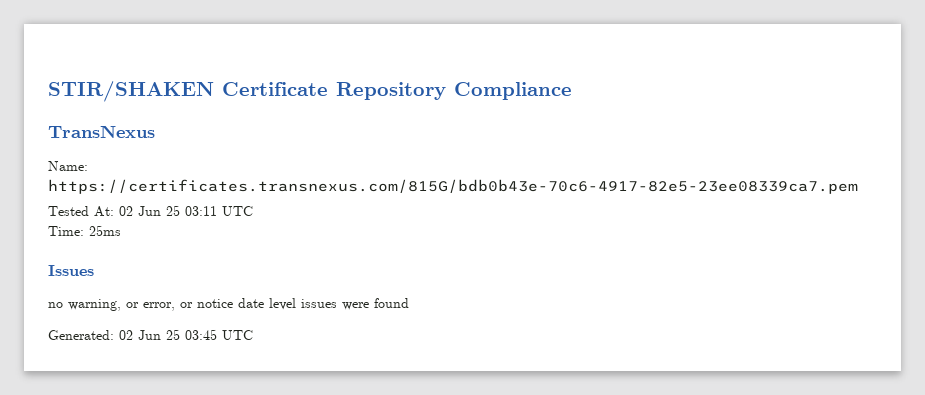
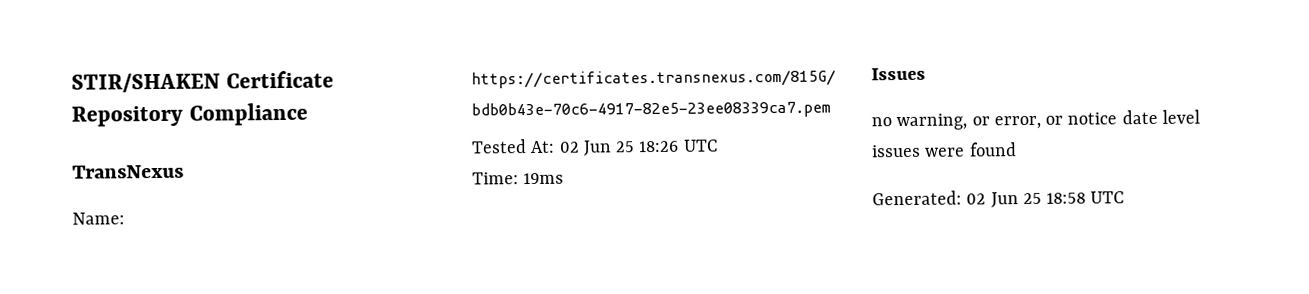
- Tested At: 02 Jun 25 03:11 UTC
+ Tested At: 02 Jun 25 18:26 UTC
- Time: 25ms
+ Time: 19ms
- Generated: 02 Jun 25 03:45 UTC
+ Generated: 02 Jun 25 18:58 UTC

